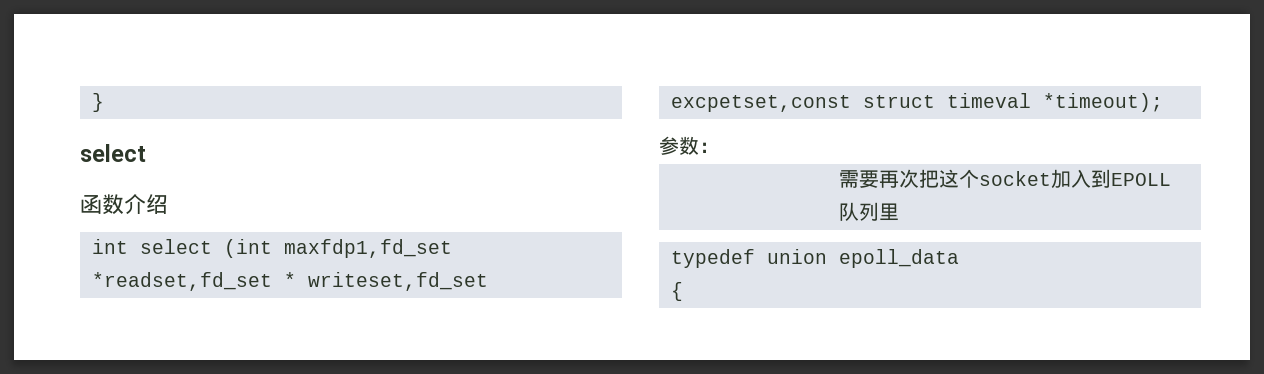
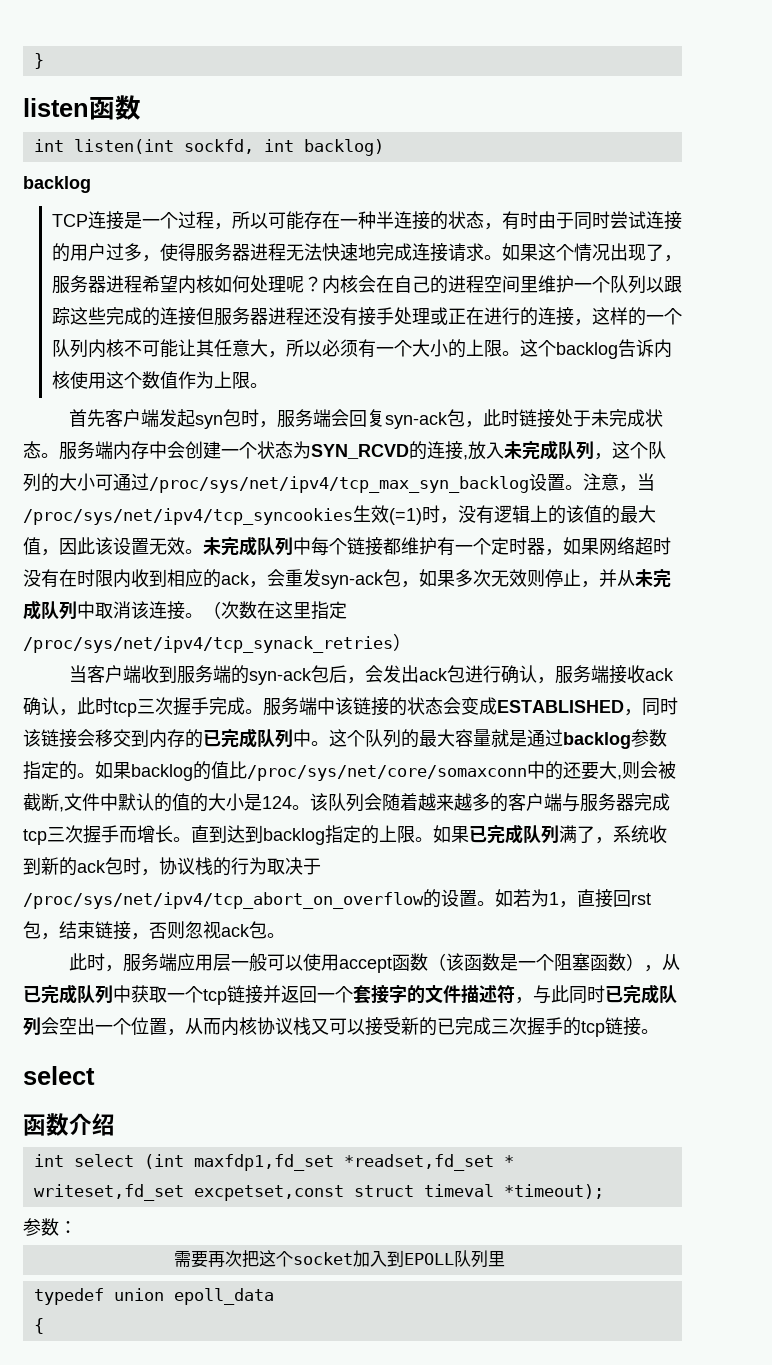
+ listen函数
+ int listen(int sockfd, int backlog)
+ backlog
+ TCP连接是一个过程，所以可能存在一种半连接的状态，有时由于同时尝试连接的用户过多，使得服务器进程无法快速地完成连接请求。如果这个情况出现了，服务器进程希望内核如何处理呢？内核会在自己的进程空间里维护一个队列以跟踪这些完成的连接但服务器进程还没有接手处理或正在进行的连接，这样的一个队列内核不可能让其任意大，所以必须有一个大小的上限。这个backlog告诉内核使用这个数值作为上限。
+ 首先客户端发起syn包时，服务端会回复syn-ack包，此时链接处于未完成状态。服务端内存中会创建一个状态为SYN_RCVD的连接,放入未完成队列，这个队列的大小可通过/proc/sys/net/ipv4/tcp_max_syn_backlog设置。注意，当/proc/sys/net/ipv4/tcp_syncookies生效(=1)时，没有逻辑上的该值的最大值，因此该设置无效。未完成队列中每个链接都维护有一个定时器，如果网络超时没有在时限内收到相应的ack，会重发syn-ack包，如果多次无效则停止，并从未完成队列中取消该连接。（次数在这里指定/proc/sys/net/ipv4/tcp_synack_retries）
+ 当客户端收到服务端的syn-ack包后，会发出ack包进行确认，服务端接收ack确认，此时tcp三次握手完成。服务端中该链接的状态会变成ESTABLISHED，同时该链接会移交到内存的已完成队列中。这个队列的最大容量就是通过backlog参数指定的。如果backlog的值比/proc/sys/net/core/somaxconn中的还要大,则会被截断,文件中默认的值的大小是124。该队列会随着越来越多的客户端与服务器完成tcp三次握手而增长。直到达到backlog指定的上限。如果已完成队列满了，系统收到新的ack包时，协议栈的行为取决于/proc/sys/net/ipv4/tcp_abort_on_overflow的设置。如若为1，直接回rst包，结束链接，否则忽视ack包。
+ 此时，服务端应用层一般可以使用accept函数（该函数是一个阻塞函数），从已完成队列中获取一个tcp链接并返回一个套接字的文件描述符，与此同时已完成队列会空出一个位置，从而内核协议栈又可以接受新的已完成三次握手的tcp链接。

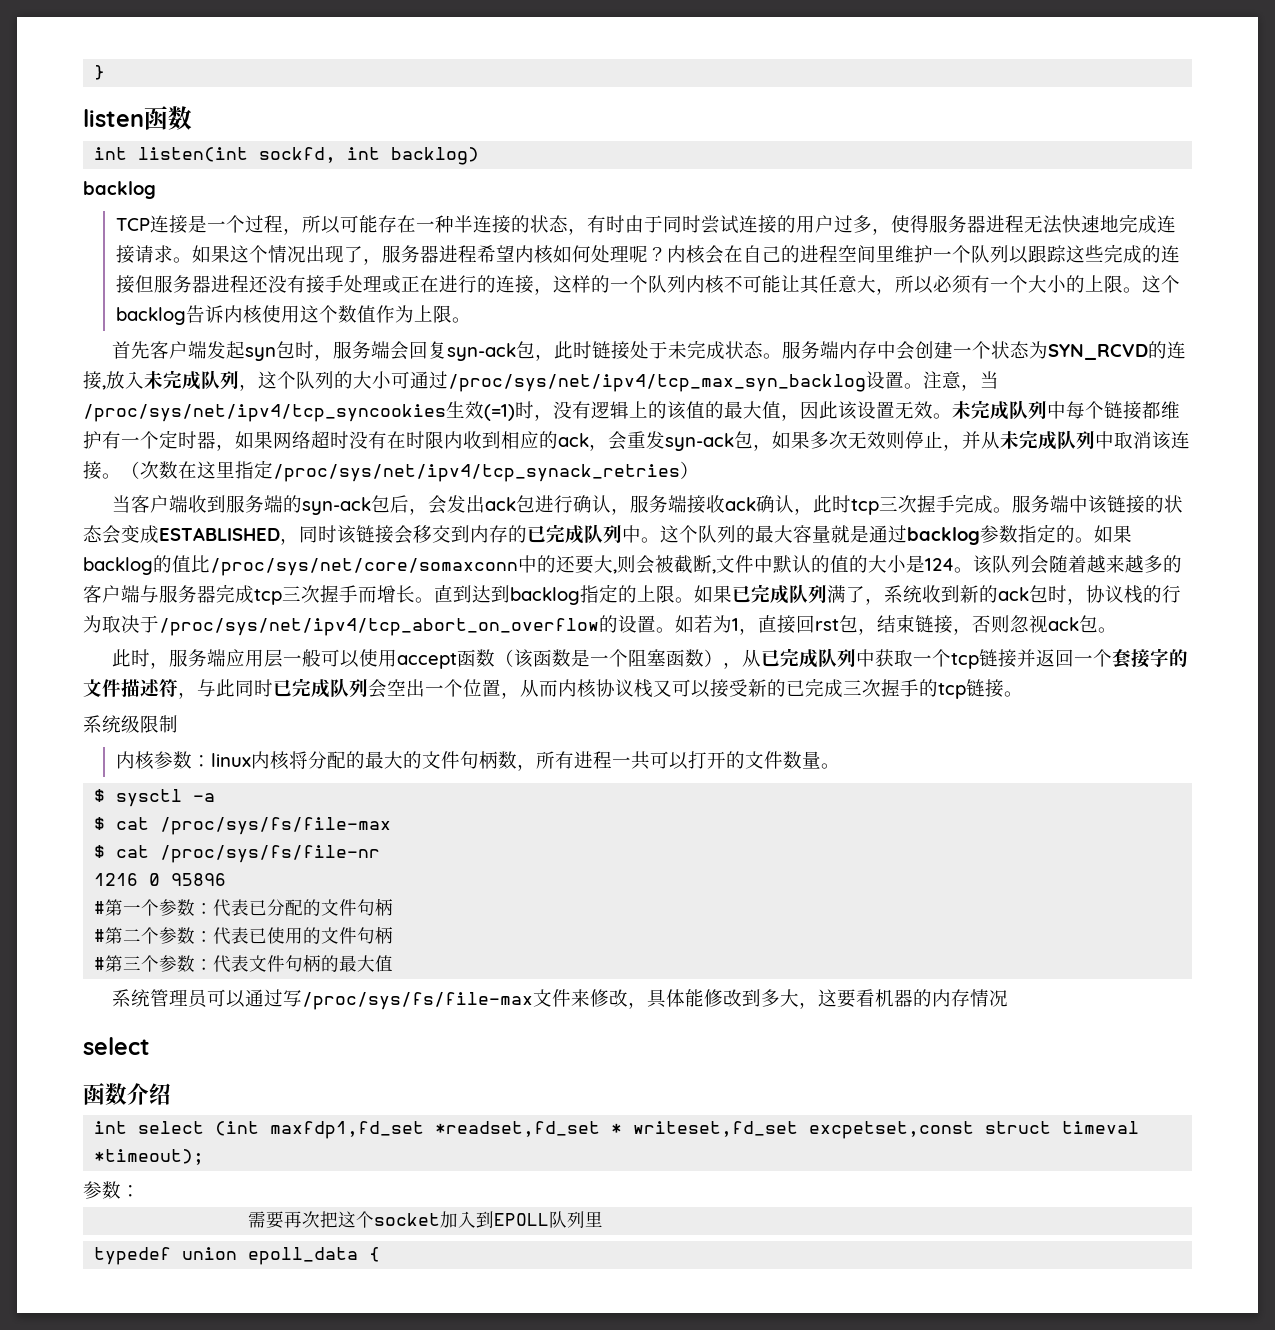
+ 系统级限制
+ 内核参数：linux内核将分配的最大的文件句柄数，所有进程一共可以打开的文件数量。
+ $ sysctl -a
+ $ cat /proc/sys/fs/file-max
+ $ cat /proc/sys/fs/file-nr
+ 1216 0 95896
+ #第一个参数：代表已分配的文件句柄
+ #第二个参数：代表已使用的文件句柄
+ #第三个参数：代表文件句柄的最大值
+ 系统管理员可以通过写/proc/sys/fs/file-max文件来修改，具体能修改到多大，这要看机器的内存情况
- typedef union epoll_data
- {
+ typedef union epoll_data {

